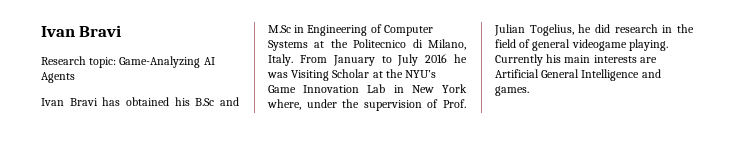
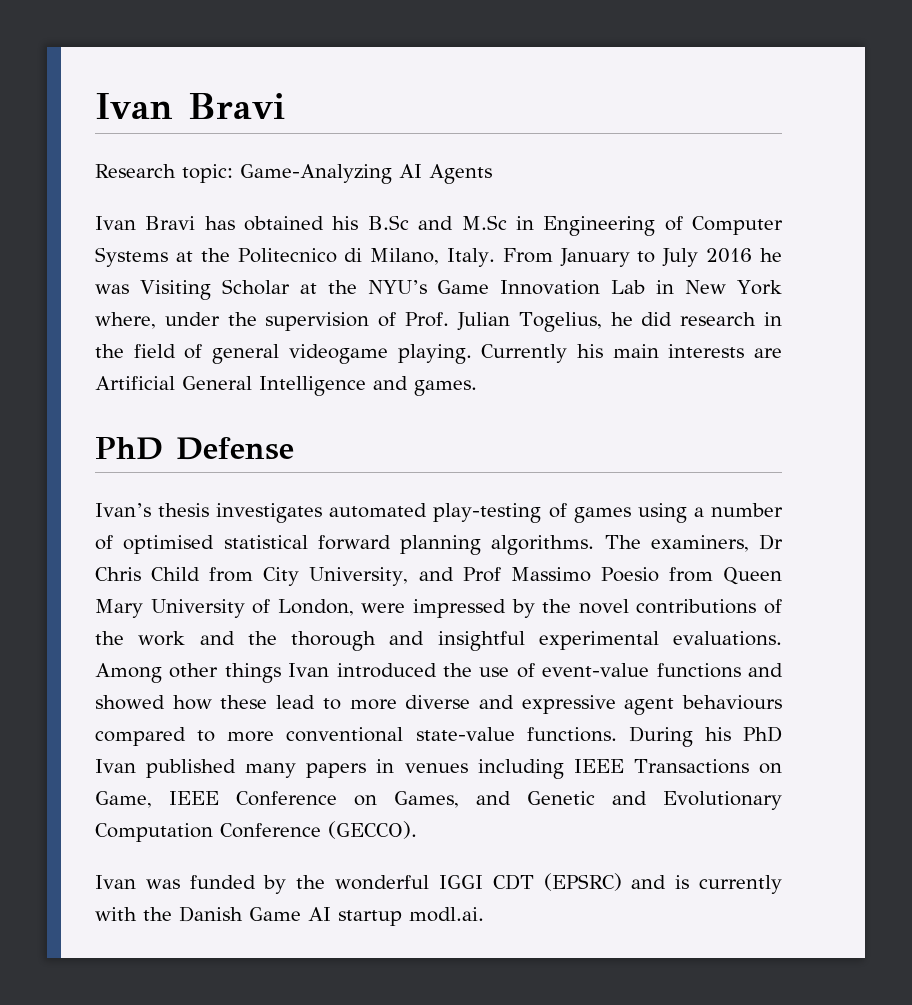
+ PhD Defense
+ Ivan’s thesis investigates automated play-testing of games using a number of optimised statistical forward planning algorithms. The examiners, Dr Chris Child from City University, and Prof Massimo Poesio from Queen Mary University of London, were impressed by the novel contributions of the work and the thorough and insightful experimental evaluations. Among other things Ivan introduced the use of event-value functions and showed how these lead to more diverse and expressive agent behaviours compared to more conventional state-value functions. During his PhD Ivan published many papers in venues including IEEE Transactions on Game, IEEE Conference on Games, and Genetic and Evolutionary Computation Conference (GECCO).
+ Ivan was funded by the wonderful IGGI CDT (EPSRC) and is currently with the Danish Game AI startup modl.ai.

